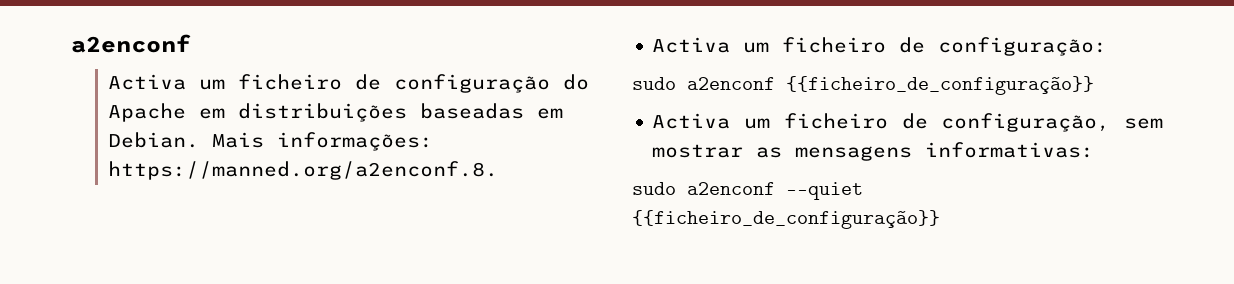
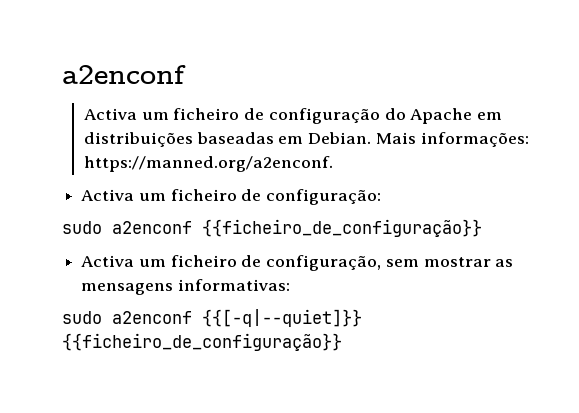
- Mais informações: https://manned.org/a2enconf.8.
+ Mais informações: https://manned.org/a2enconf.
- sudo a2enconf --quiet {{ficheiro_de_configuração}}
+ sudo a2enconf {{[-q|--quiet]}} {{ficheiro_de_configuração}}

